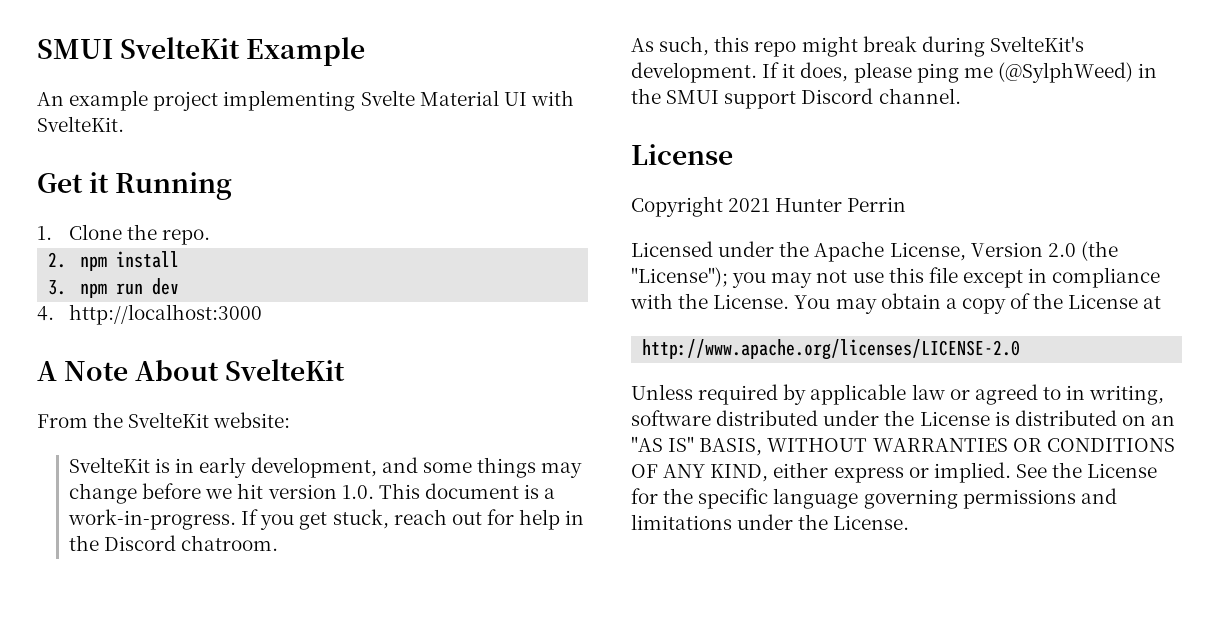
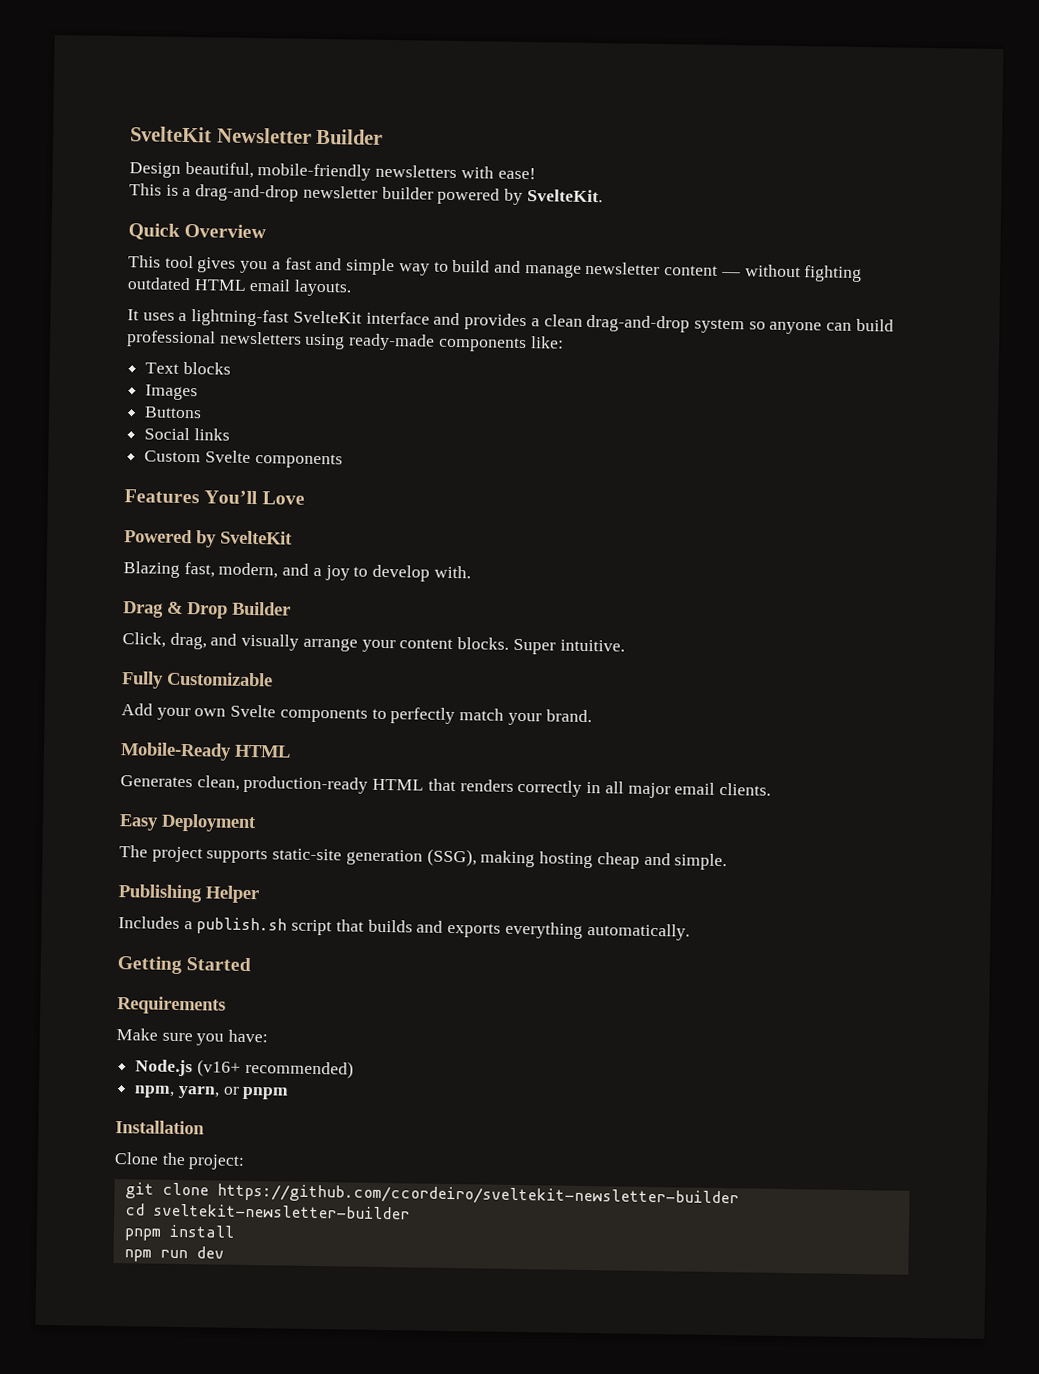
- SMUI SvelteKit Example
- An example project implementing Svelte Material UI with SvelteKit.
- Get it Running
- 1. Clone the repo.
- 2. npm install
+ SvelteKit Newsletter Builder
+ Design beautiful, mobile-friendly newsletters with ease!
+ This is a drag-and-drop newsletter builder powered by SvelteKit.
+ Quick Overview
+ This tool gives you a fast and simple way to build and manage newsletter content — without fighting outdated HTML email layouts.
+ It uses a lightning-fast SvelteKit interface and provides a clean drag-and-drop system so anyone can build professional newsletters using ready-made components like:
+ Text blocks
+ Images
+ Buttons
+ Social links
+ Custom Svelte components
+ Features You’ll Love
+ Powered by SvelteKit
+ Blazing fast, modern, and a joy to develop with.
+ Drag & Drop Builder
+ Click, drag, and visually arrange your content blocks. Super intuitive.
+ Fully Customizable
+ Add your own Svelte components to perfectly match your brand.
+ Mobile-Ready HTML
+ Generates clean, production-ready HTML that renders correctly in all major email clients.
+ Easy Deployment
+ The project supports static-site generation (SSG), making hosting cheap and simple.
+ Publishing Helper
+ Includes a publish.sh script that builds and exports everything automatically.
+ Getting Started
+ Requirements
+ Make sure you have:
+ Node.js (v16+ recommended)
+ npm, yarn, or pnpm
+ Installation
+ Clone the project:
+ git clone https://github.com/ccordeiro/sveltekit-newsletter-builder
+ cd sveltekit-newsletter-builder
+ pnpm install
- 3. npm run dev
+ npm run dev
- 4. http://localhost:3000
- A Note About SvelteKit
- From the SvelteKit website:
- SvelteKit is in early development, and some things may change before we hit version 1.0. This document is a work-in-progress. If you get stuck, reach out for help in the Discord chatroom.
- As such, this repo might break during SvelteKit's development. If it does, please ping me (@SylphWeed) in the SMUI support Discord channel.
- License
- Copyright 2021 Hunter Perrin
- Licensed under the Apache License, Version 2.0 (the "License"); you may not use this file except in compliance with the License. You may obtain a copy of the License at
- http://www.apache.org/licenses/LICENSE-2.0
- Unless required by applicable law or agreed to in writing, software distributed under the License is distributed on an "AS IS" BASIS, WITHOUT WARRANTIES OR CONDITIONS OF ANY KIND, either express or implied. See the License for the specific language governing permissions and limitations under the License.

